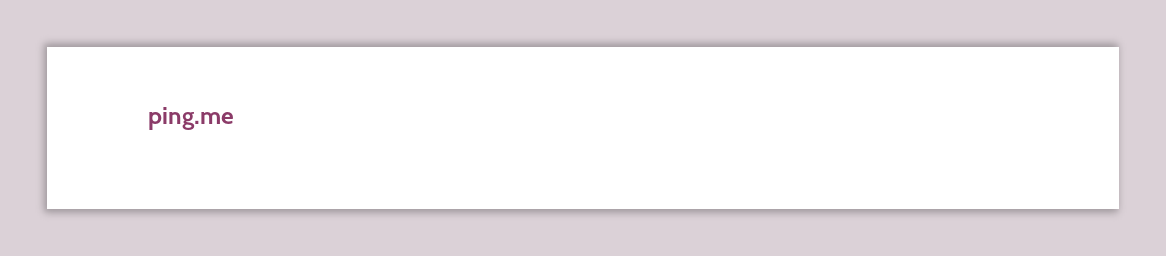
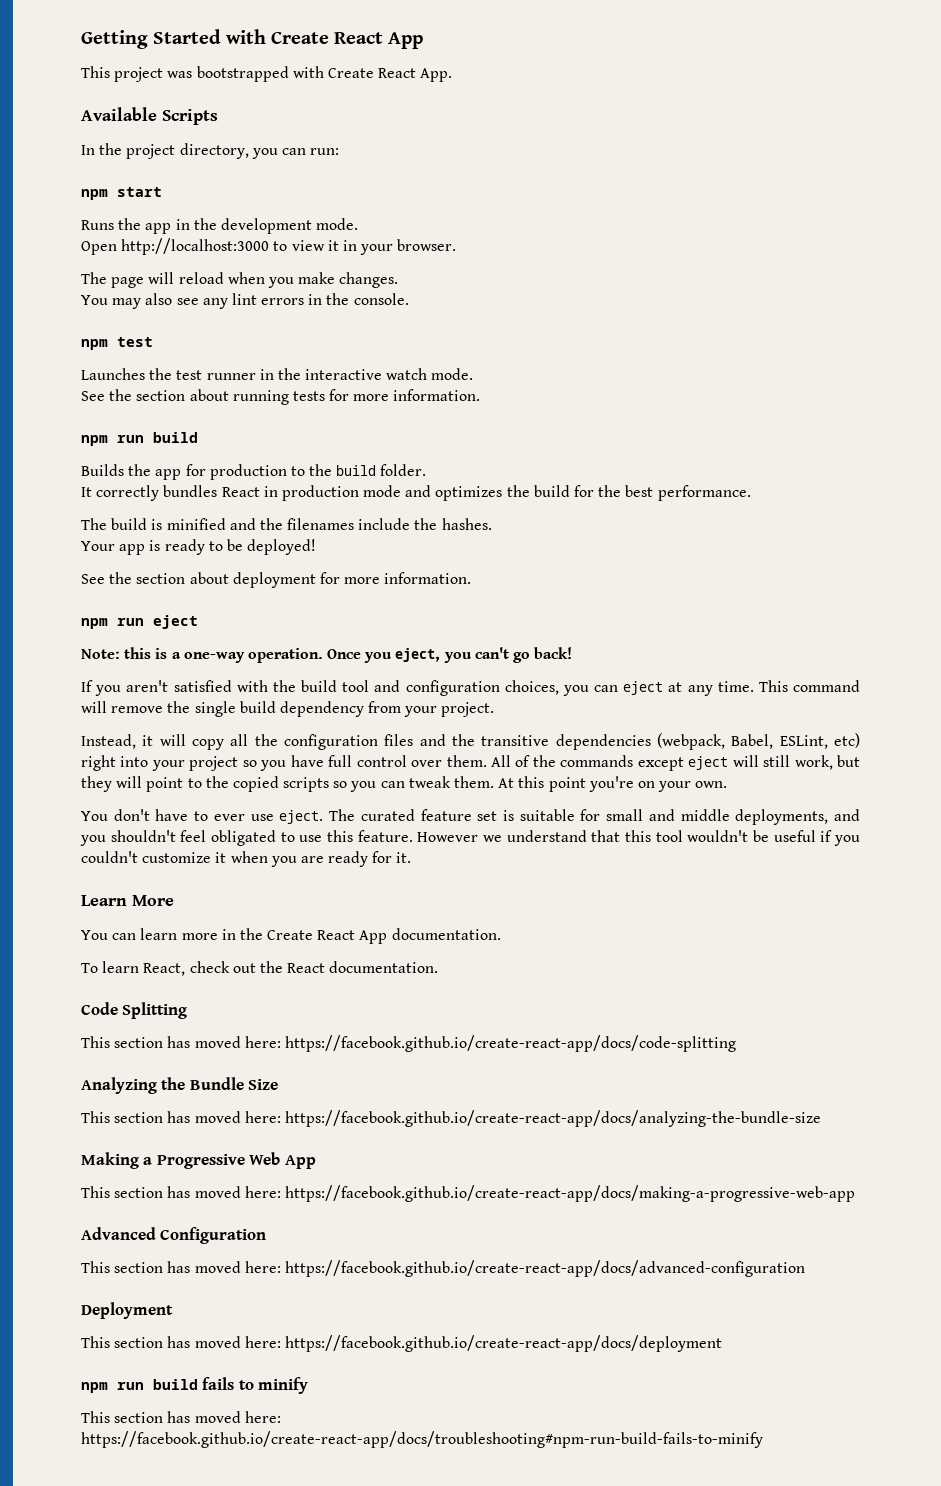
- ping.me
+ Getting Started with Create React App
+ This project was bootstrapped with Create React App.
+ Available Scripts
+ In the project directory, you can run:
+ npm start
+ Runs the app in the development mode.
+ Open http://localhost:3000 to view it in your browser.
+ The page will reload when you make changes.
+ You may also see any lint errors in the console.
+ npm test
+ Launches the test runner in the interactive watch mode.
+ See the section about running tests for more information.
+ npm run build
+ Builds the app for production to the build folder.
+ It correctly bundles React in production mode and optimizes the build for the best performance.
+ The build is minified and the filenames include the hashes.
+ Your app is ready to be deployed!
+ See the section about deployment for more information.
+ npm run eject
+ Note: this is a one-way operation. Once you eject, you can't go back!
+ If you aren't satisfied with the build tool and configuration choices, you can eject at any time. This command will remove the single build dependency from your project.
+ Instead, it will copy all the configuration files and the transitive dependencies (webpack, Babel, ESLint, etc) right into your project so you have full control over them. All of the commands except eject will still work, but they will point to the copied scripts so you can tweak them. At this point you're on your own.
+ You don't have to ever use eject. The curated feature set is suitable for small and middle deployments, and you shouldn't feel obligated to use this feature. However we understand that this tool wouldn't be useful if you couldn't customize it when you are ready for it.
+ Learn More
+ You can learn more in the Create React App documentation.
+ To learn React, check out the React documentation.
+ Code Splitting
+ This section has moved here: https://facebook.github.io/create-react-app/docs/code-splitting
+ Analyzing the Bundle Size
+ This section has moved here: https://facebook.github.io/create-react-app/docs/analyzing-the-bundle-size
+ Making a Progressive Web App
+ This section has moved here: https://facebook.github.io/create-react-app/docs/making-a-progressive-web-app
+ Advanced Configuration
+ This section has moved here: https://facebook.github.io/create-react-app/docs/advanced-configuration
+ Deployment
+ This section has moved here: https://facebook.github.io/create-react-app/docs/deployment
+ npm run build fails to minify
+ This section has moved here: https://facebook.github.io/create-react-app/docs/troubleshooting#npm-run-build-fails-to-minify

